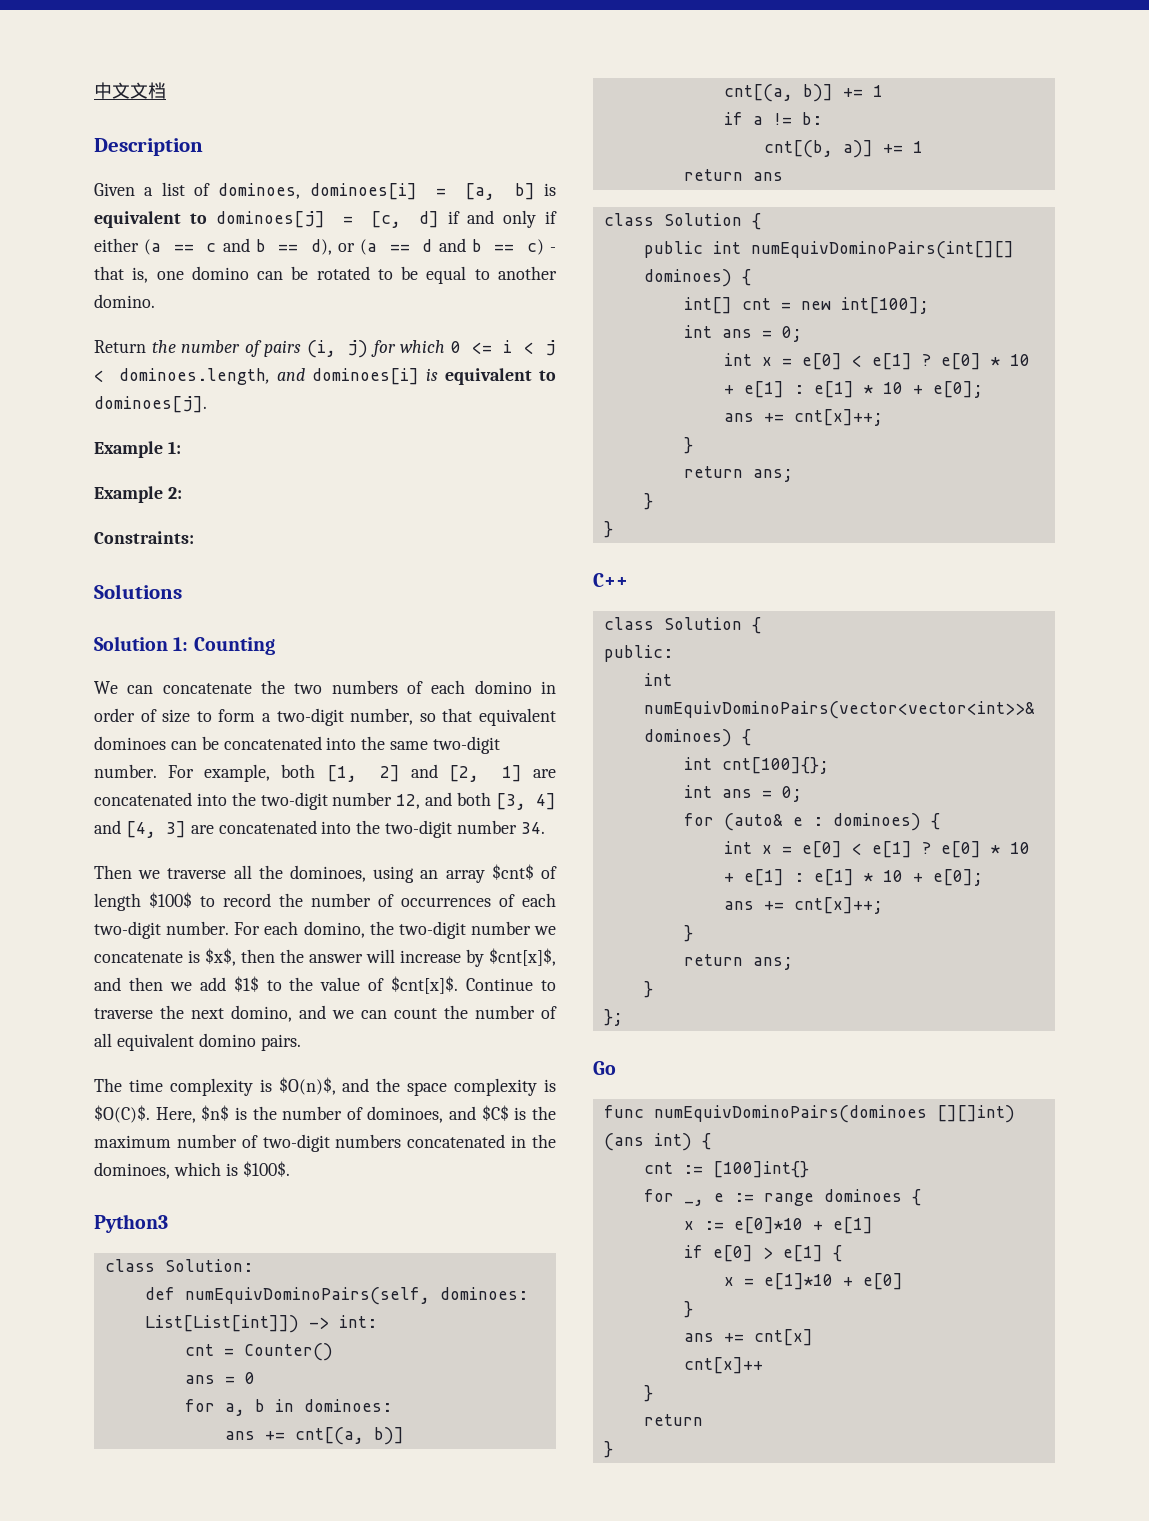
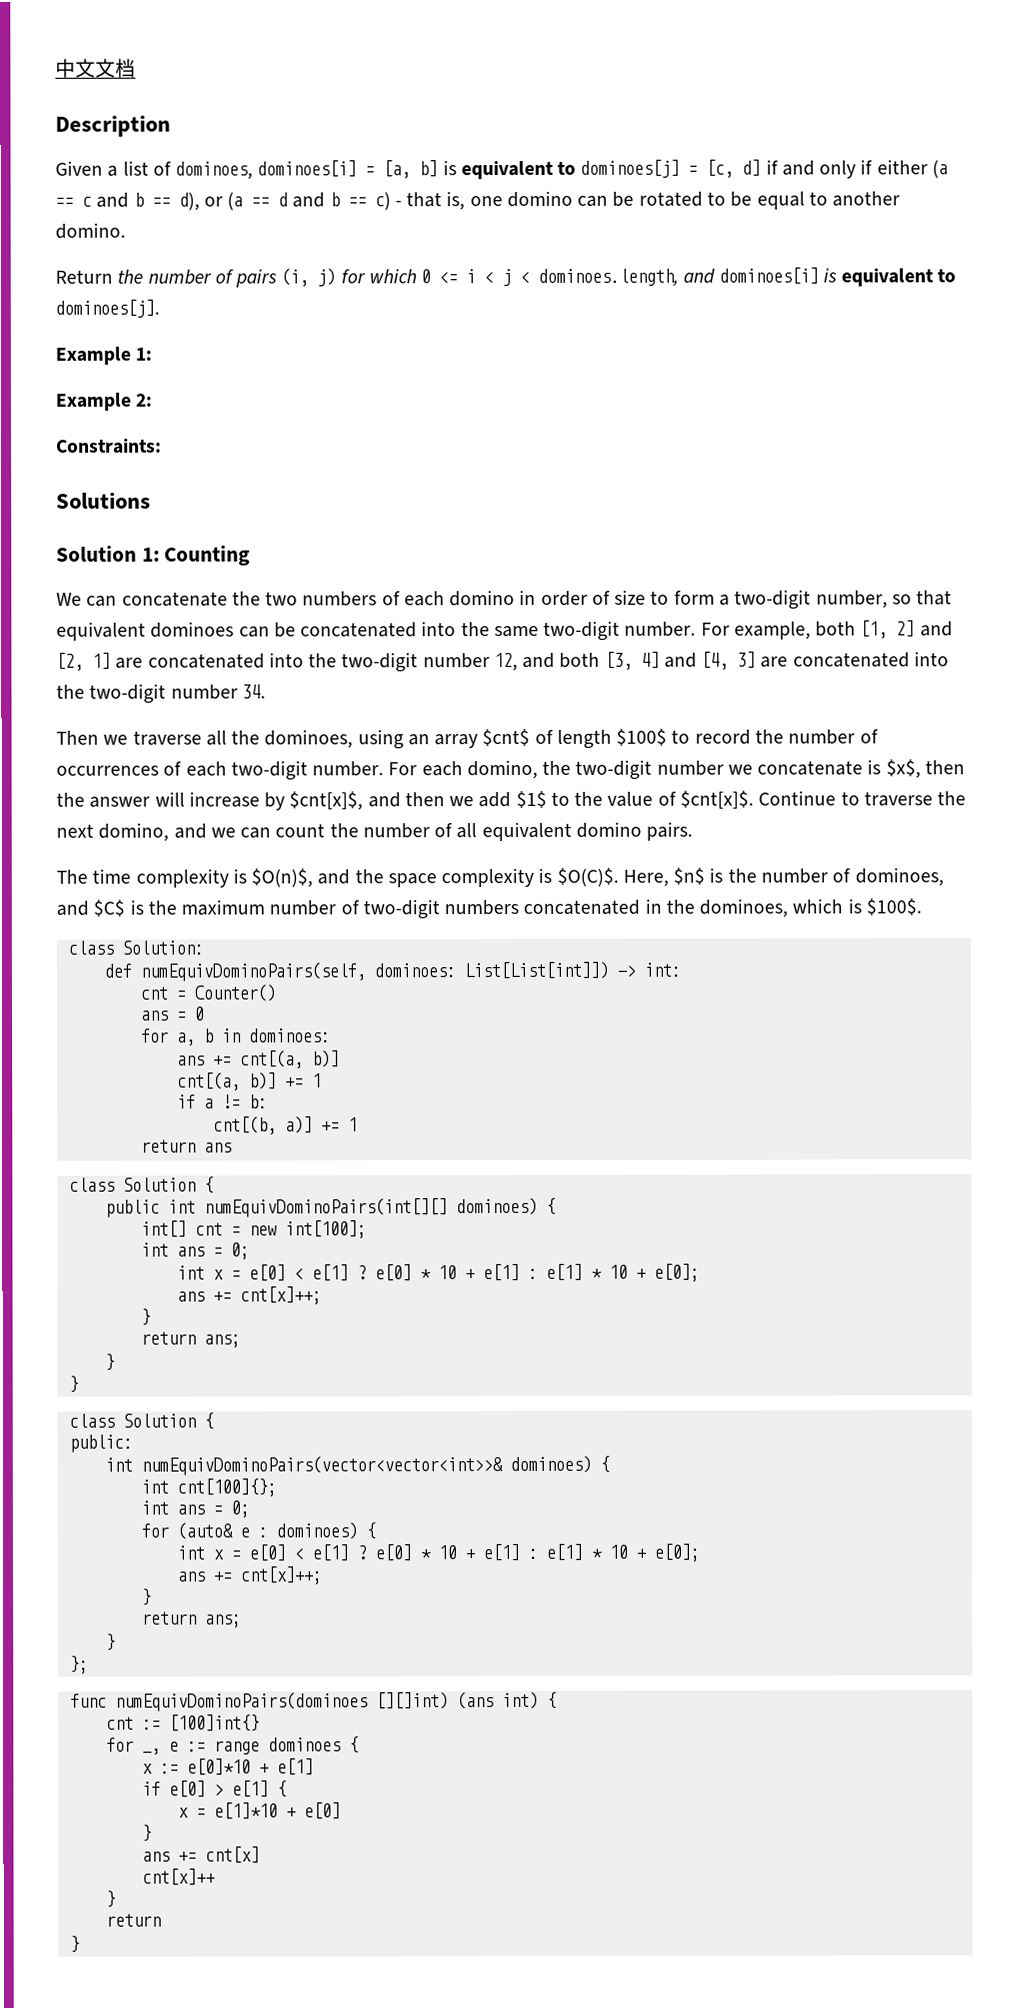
- Python3
- C++
- Go

